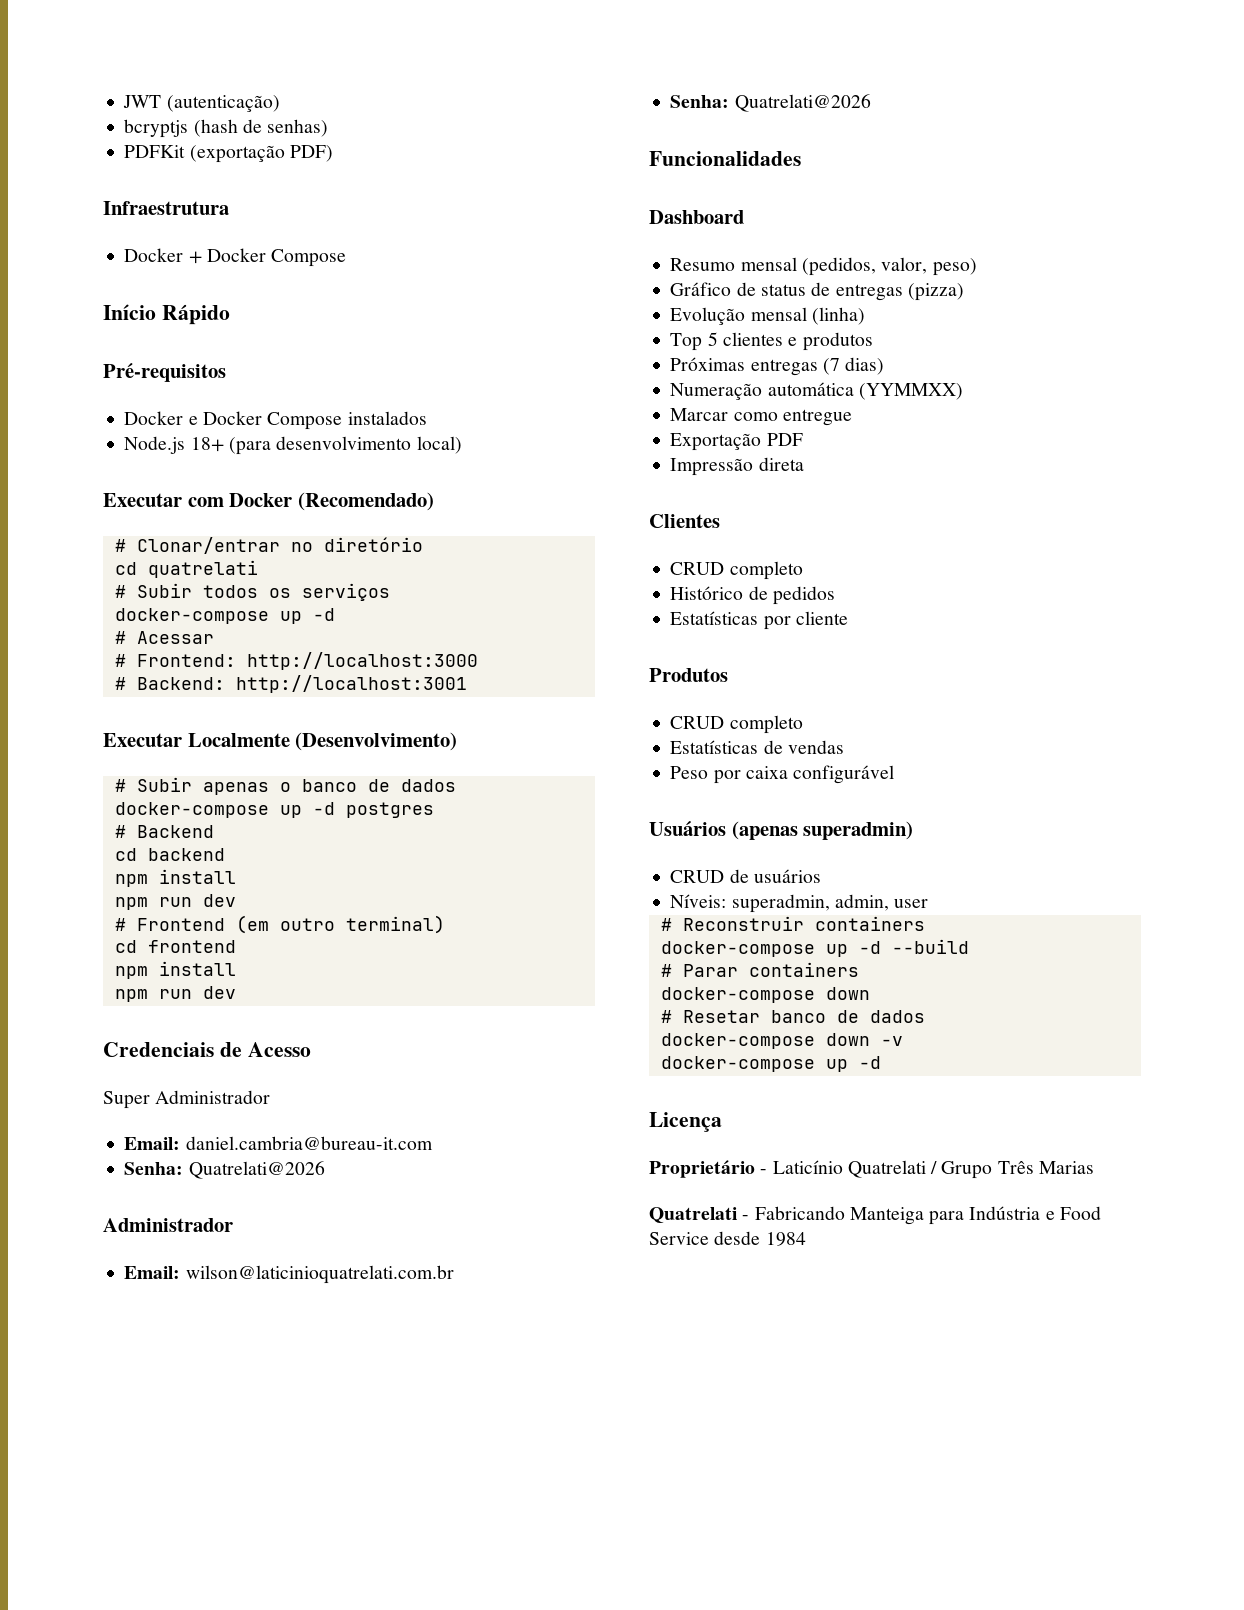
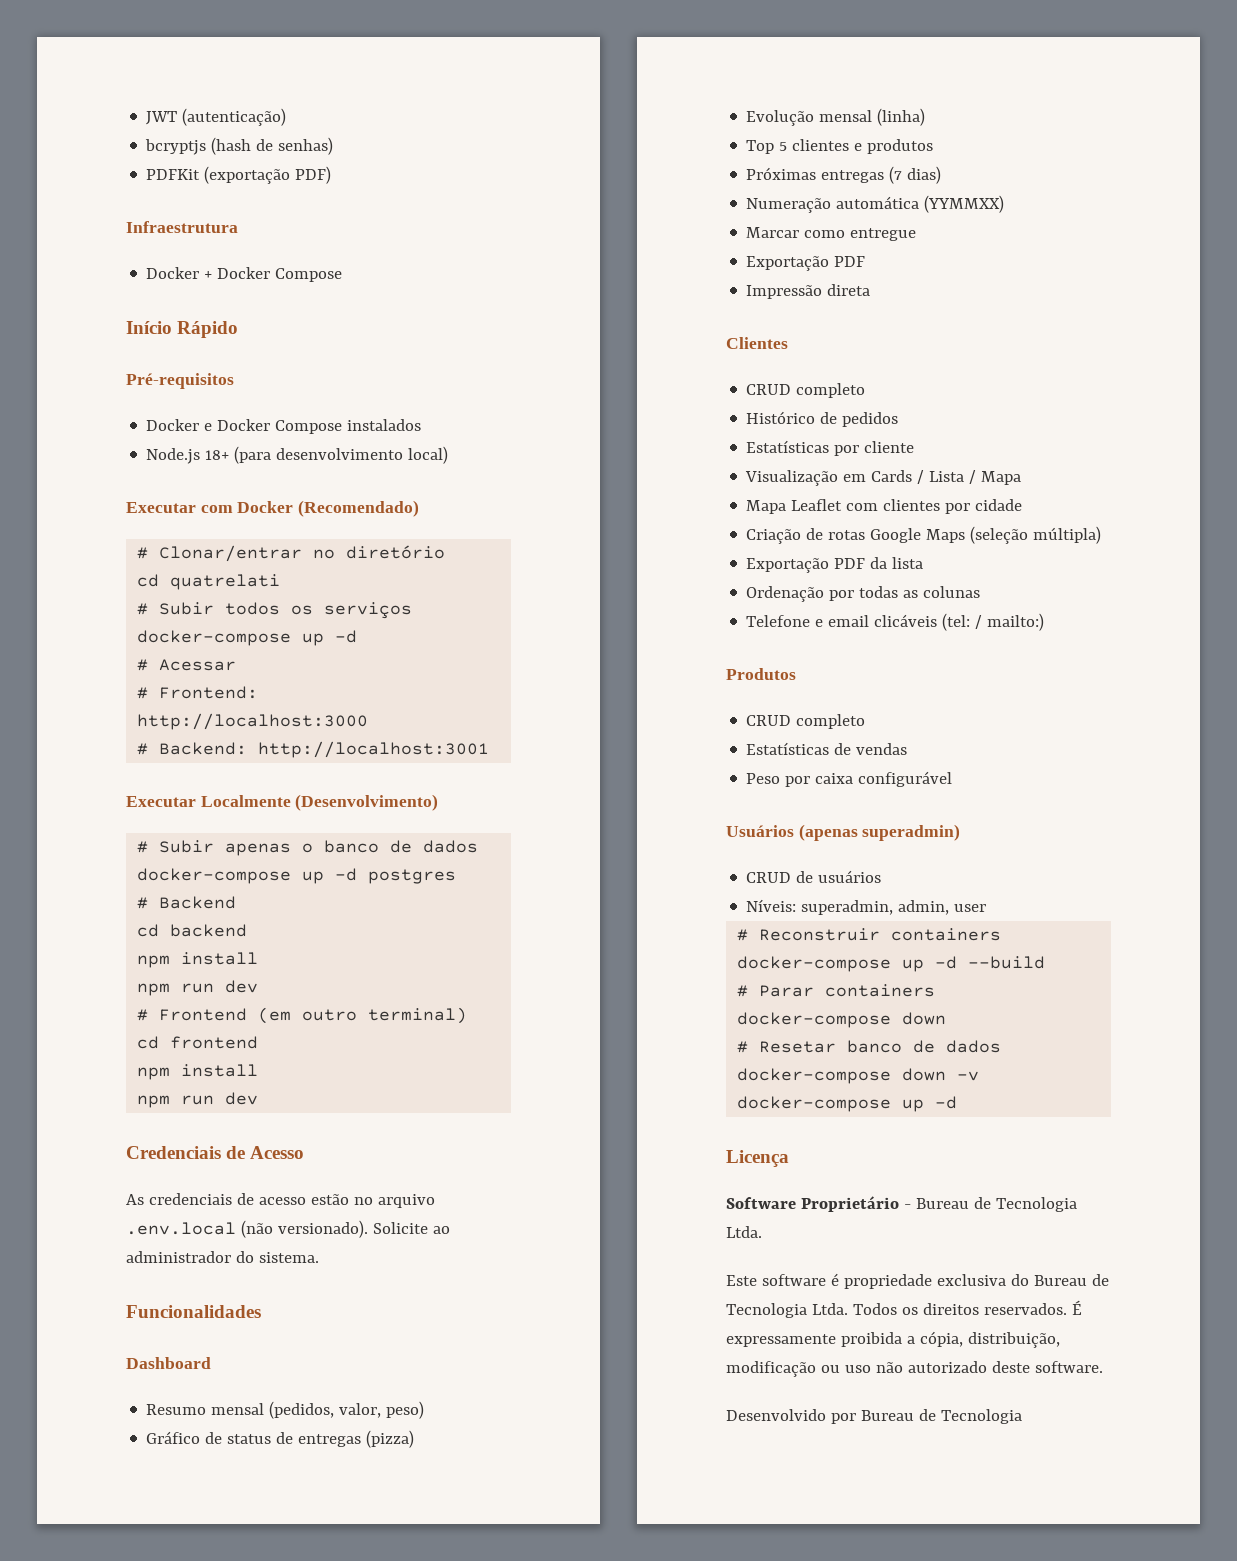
- Super Administrador
- Email: daniel.cambria@bureau-it.com
- Senha: Quatrelati@2026
- Administrador
- Email: wilson@laticinioquatrelati.com.br
- Senha: Quatrelati@2026
+ As credenciais de acesso estão no arquivo .env.local (não versionado). Solicite ao administrador do sistema.
+ Visualização em Cards / Lista / Mapa
+ Mapa Leaflet com clientes por cidade
+ Criação de rotas Google Maps (seleção múltipla)
+ Exportação PDF da lista
+ Ordenação por todas as colunas
+ Telefone e email clicáveis (tel: / mailto:)
- Proprietário - Laticínio Quatrelati / Grupo Três Marias
- Quatrelati - Fabricando Manteiga para Indústria e Food Service desde 1984
+ Software Proprietário - Bureau de Tecnologia Ltda.
+ Este software é propriedade exclusiva do Bureau de Tecnologia Ltda. Todos os direitos reservados. É expressamente proibida a cópia, distribuição, modificação ou uso não autorizado deste software.
+ Desenvolvido por Bureau de Tecnologia

